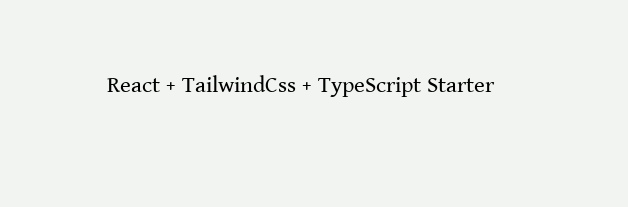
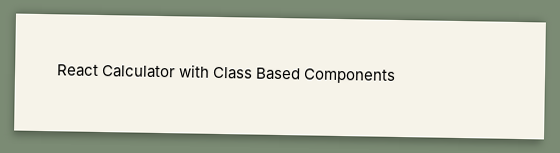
- React + TailwindCss + TypeScript Starter
+ React Calculator with Class Based Components

